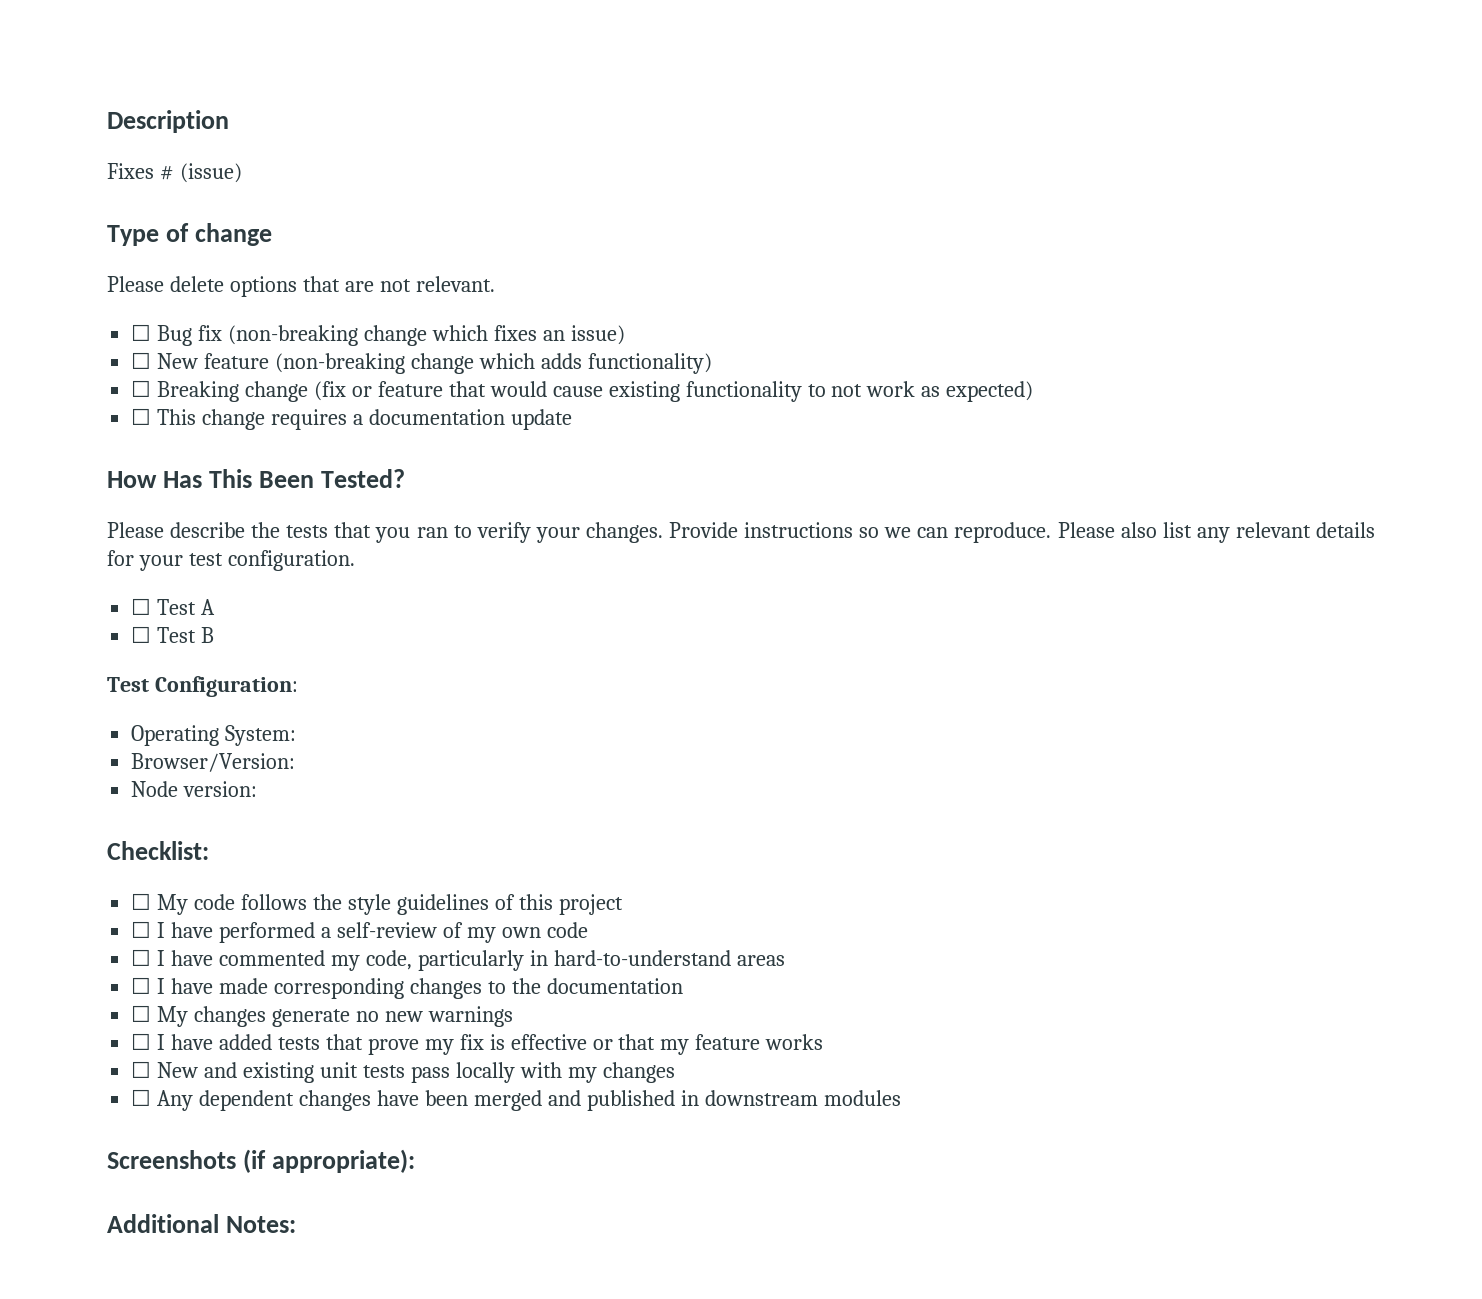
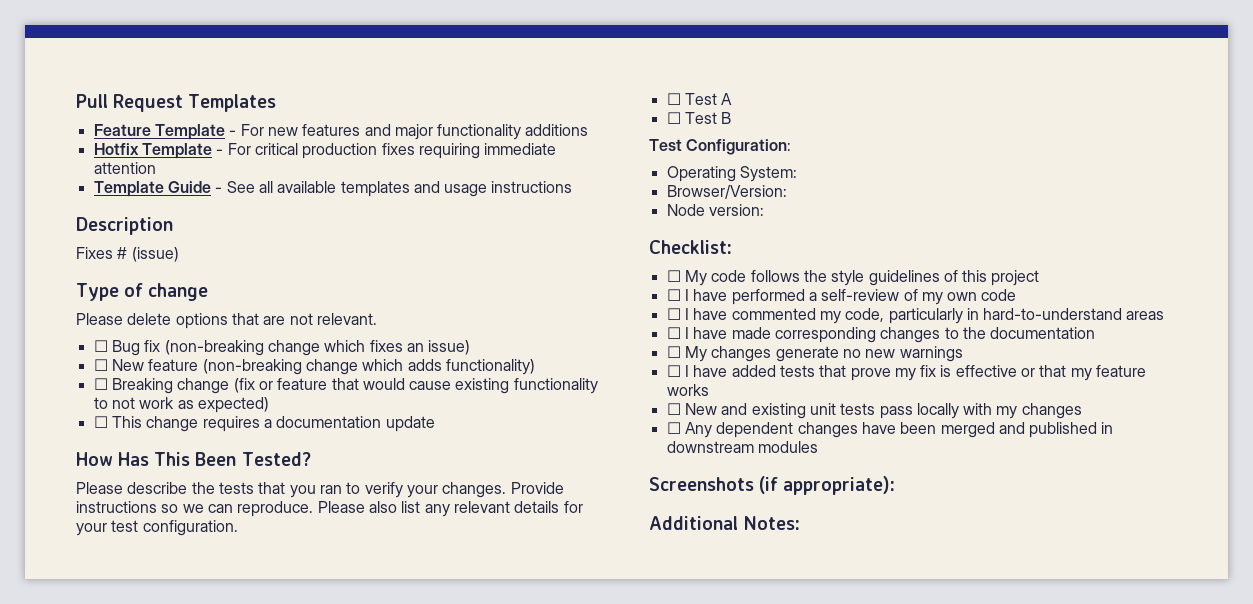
+ Pull Request Templates
+ Feature Template - For new features and major functionality additions
+ Hotfix Template - For critical production fixes requiring immediate attention
+ Template Guide - See all available templates and usage instructions

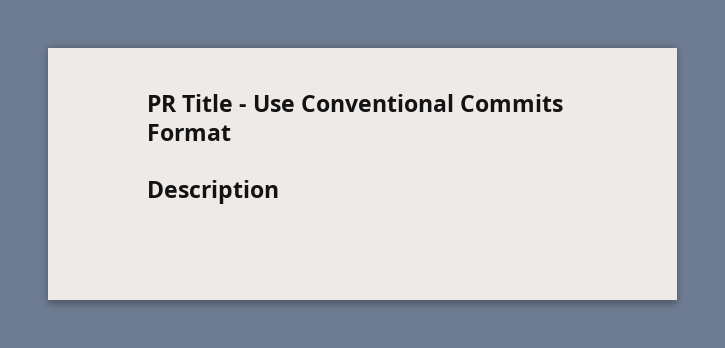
- Pull Request Templates
- Feature Template - For new features and major functionality additions
- Hotfix Template - For critical production fixes requiring immediate attention
- Template Guide - See all available templates and usage instructions
+ PR Title - Use Conventional Commits Format
  Description
- Fixes # (issue)
- Type of change
- Please delete options that are not relevant.
- ☐ Bug fix (non-breaking change which fixes an issue)
- ☐ New feature (non-breaking change which adds functionality)
- ☐ Breaking change (fix or feature that would cause existing functionality to not work as expected)
- ☐ This change requires a documentation update
- How Has This Been Tested?
- Please describe the tests that you ran to verify your changes. Provide instructions so we can reproduce. Please also list any relevant details for your test configuration.
- ☐ Test A
- ☐ Test B
- Test Configuration:
- Operating System:
- Browser/Version:
- Node version:
- Checklist:
- ☐ My code follows the style guidelines of this project
- ☐ I have performed a self-review of my own code
- ☐ I have commented my code, particularly in hard-to-understand areas
- ☐ I have made corresponding changes to the documentation
- ☐ My changes generate no new warnings
- ☐ I have added tests that prove my fix is effective or that my feature works
- ☐ New and existing unit tests pass locally with my changes
- ☐ Any dependent changes have been merged and published in downstream modules
- Screenshots (if appropriate):
- Additional Notes:

